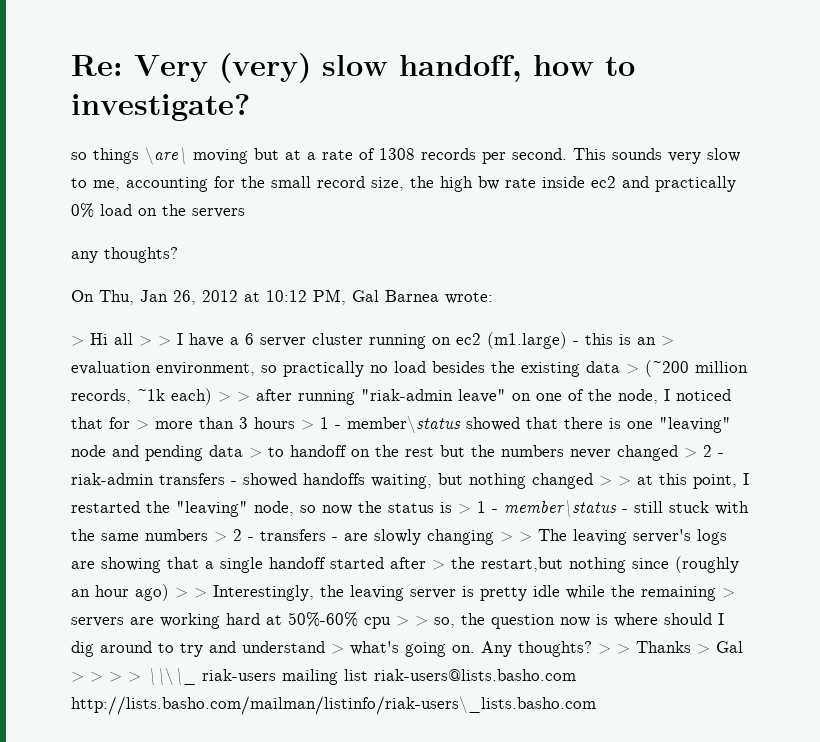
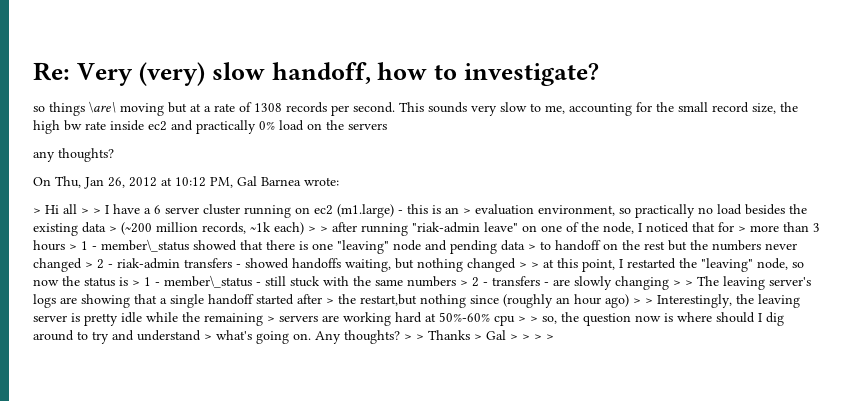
- > Hi all > > I have a 6 server cluster running on ec2 (m1.large) - this is an > evaluation environment, so practically no load besides the existing data > (~200 million records, ~1k each) > > after running "riak-admin leave" on one of the node, I noticed that for > more than 3 hours > 1 - member\status showed that there is one "leaving" node and pending data > to handoff on the rest but the numbers never changed > 2 - riak-admin transfers - showed handoffs waiting, but nothing changed > > at this point, I restarted the "leaving" node, so now the status is > 1 - member\status - still stuck with the same numbers > 2 - transfers - are slowly changing > > The leaving server's logs are showing that a single handoff started after > the restart,but nothing since (roughly an hour ago) > > Interestingly, the leaving server is pretty idle while the remaining > servers are working hard at 50%-60% cpu > > so, the question now is where should I dig around to try and understand > what's going on.
+ > Hi all > > I have a 6 server cluster running on ec2 (m1.large) - this is an > evaluation environment, so practically no load besides the existing data > (~200 million records, ~1k each) > > after running "riak-admin leave" on one of the node, I noticed that for > more than 3 hours > 1 - member\_status showed that there is one "leaving" node and pending data > to handoff on the rest but the numbers never changed > 2 - riak-admin transfers - showed handoffs waiting, but nothing changed > > at this point, I restarted the "leaving" node, so now the status is > 1 - member\_status - still stuck with the same numbers > 2 - transfers - are slowly changing > > The leaving server's logs are showing that a single handoff started after > the restart,but nothing since (roughly an hour ago) > > Interestingly, the leaving server is pretty idle while the remaining > servers are working hard at 50%-60% cpu > > so, the question now is where should I dig around to try and understand > what's going on.
- > > Thanks > Gal > > > > \\\\_ riak-users mailing list riak-users@lists.basho.com http://lists.basho.com/mailman/listinfo/riak-users\_lists.basho.com
+ > > Thanks > Gal > > > >

